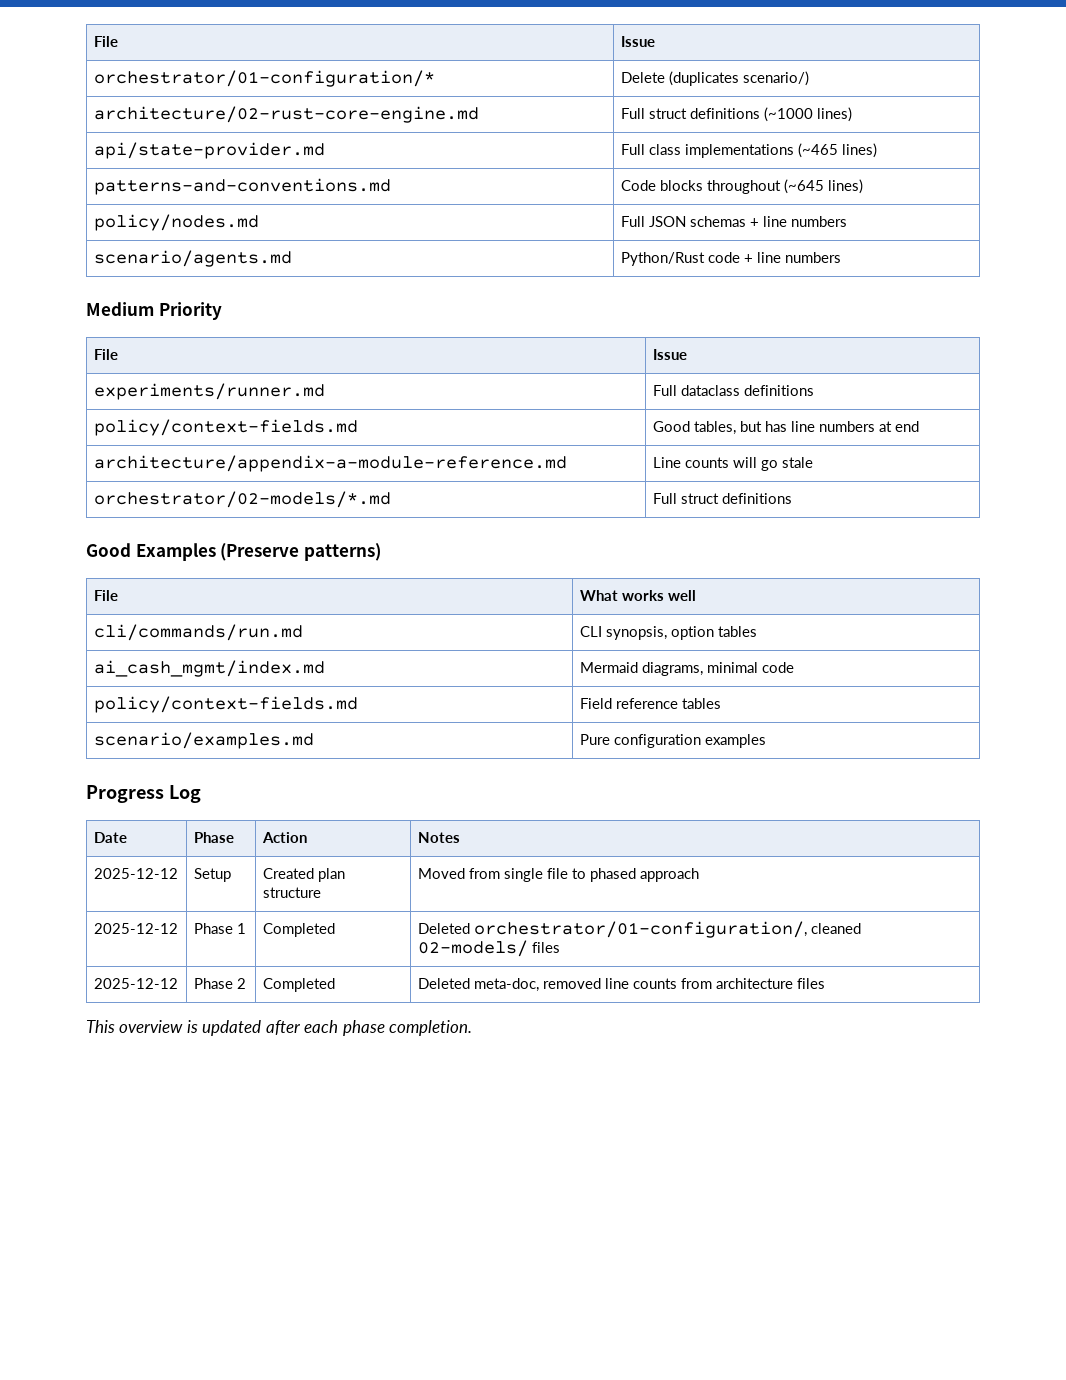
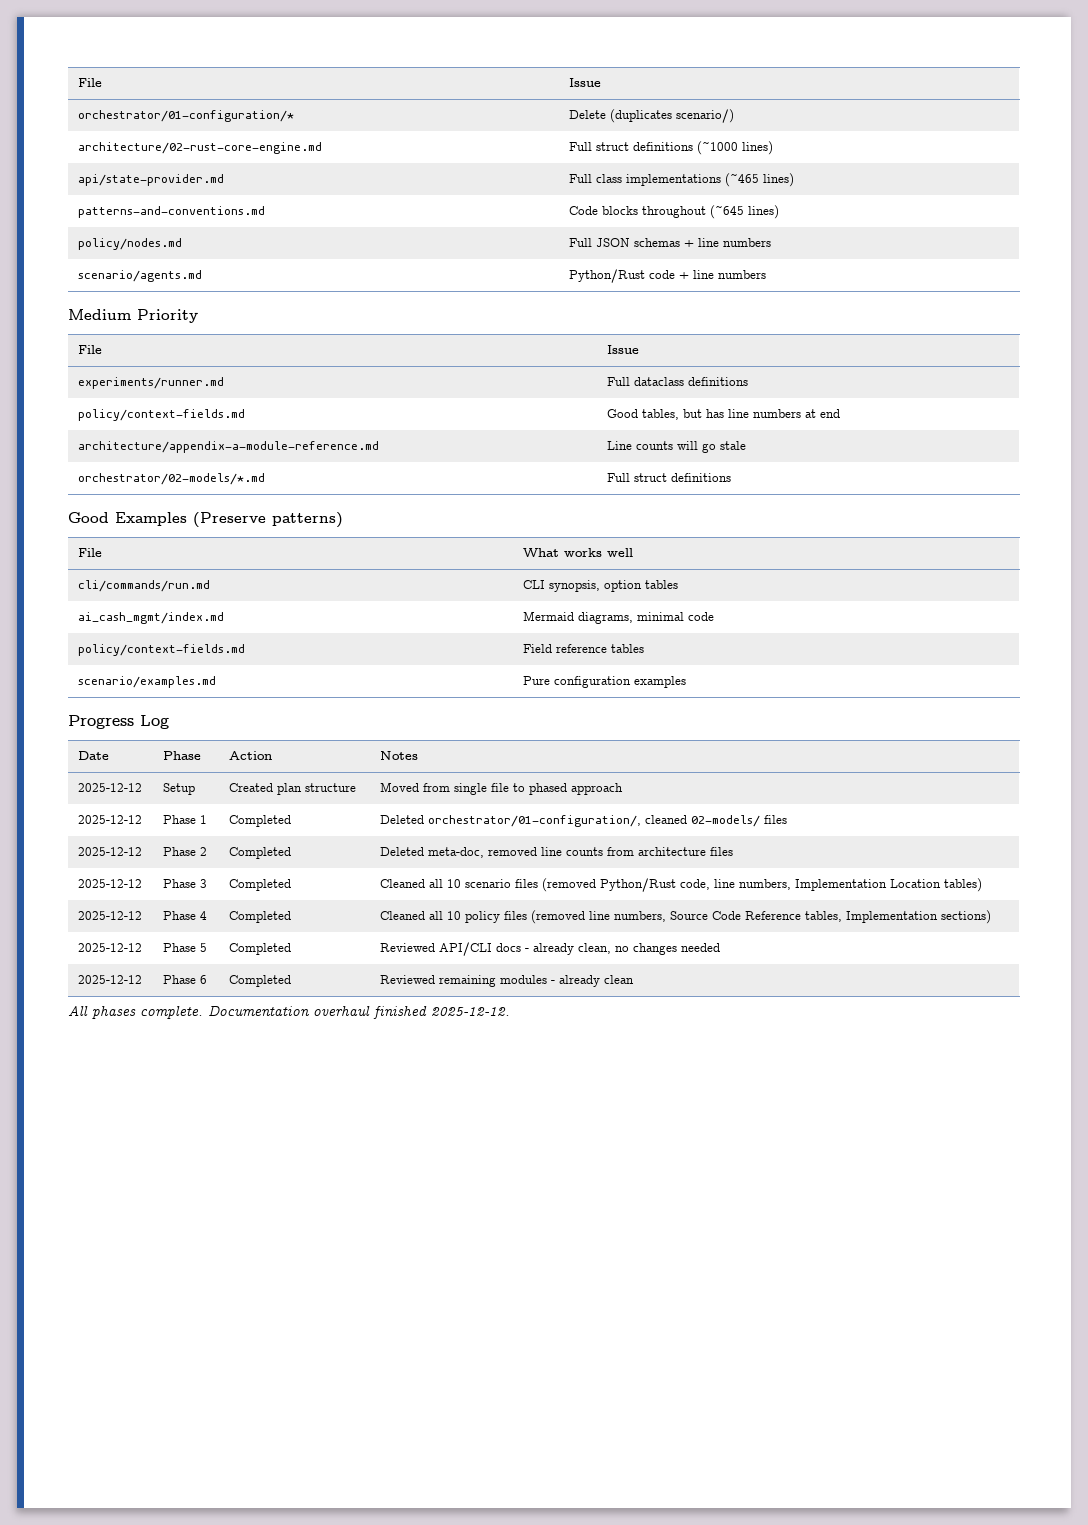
- This overview is updated after each phase completion.
+ 2025-12-12 | Phase 3 | Completed | Cleaned all 10 scenario files (removed Python/Rust code, line numbers, Implementation Location tables)
+ 2025-12-12 | Phase 4 | Completed | Cleaned all 10 policy files (removed line numbers, Source Code Reference tables, Implementation sections)
+ 2025-12-12 | Phase 5 | Completed | Reviewed API/CLI docs - already clean, no changes needed
+ 2025-12-12 | Phase 6 | Completed | Reviewed remaining modules - already clean
+ All phases complete. Documentation overhaul finished 2025-12-12.

